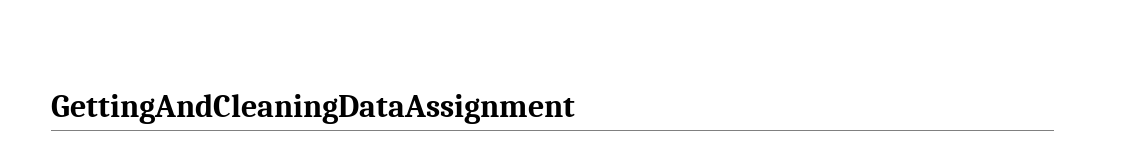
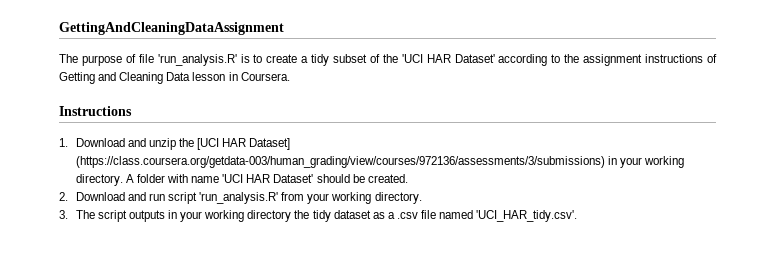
+ The purpose of file 'run_analysis.R' is to create a tidy subset of the 'UCI HAR Dataset' according to the assignment instructions of Getting and Cleaning Data lesson in Coursera.
+ Instructions
+ 1. Download and unzip the [UCI HAR Dataset] (https://class.coursera.org/getdata-003/human_grading/view/courses/972136/assessments/3/submissions) in your working directory. A folder with name 'UCI HAR Dataset' should be created.
+ 2. Download and run script 'run_analysis.R' from your working directory.
+ 3. The script outputs in your working directory the tidy dataset as a .csv file named 'UCI_HAR_tidy.csv'.

